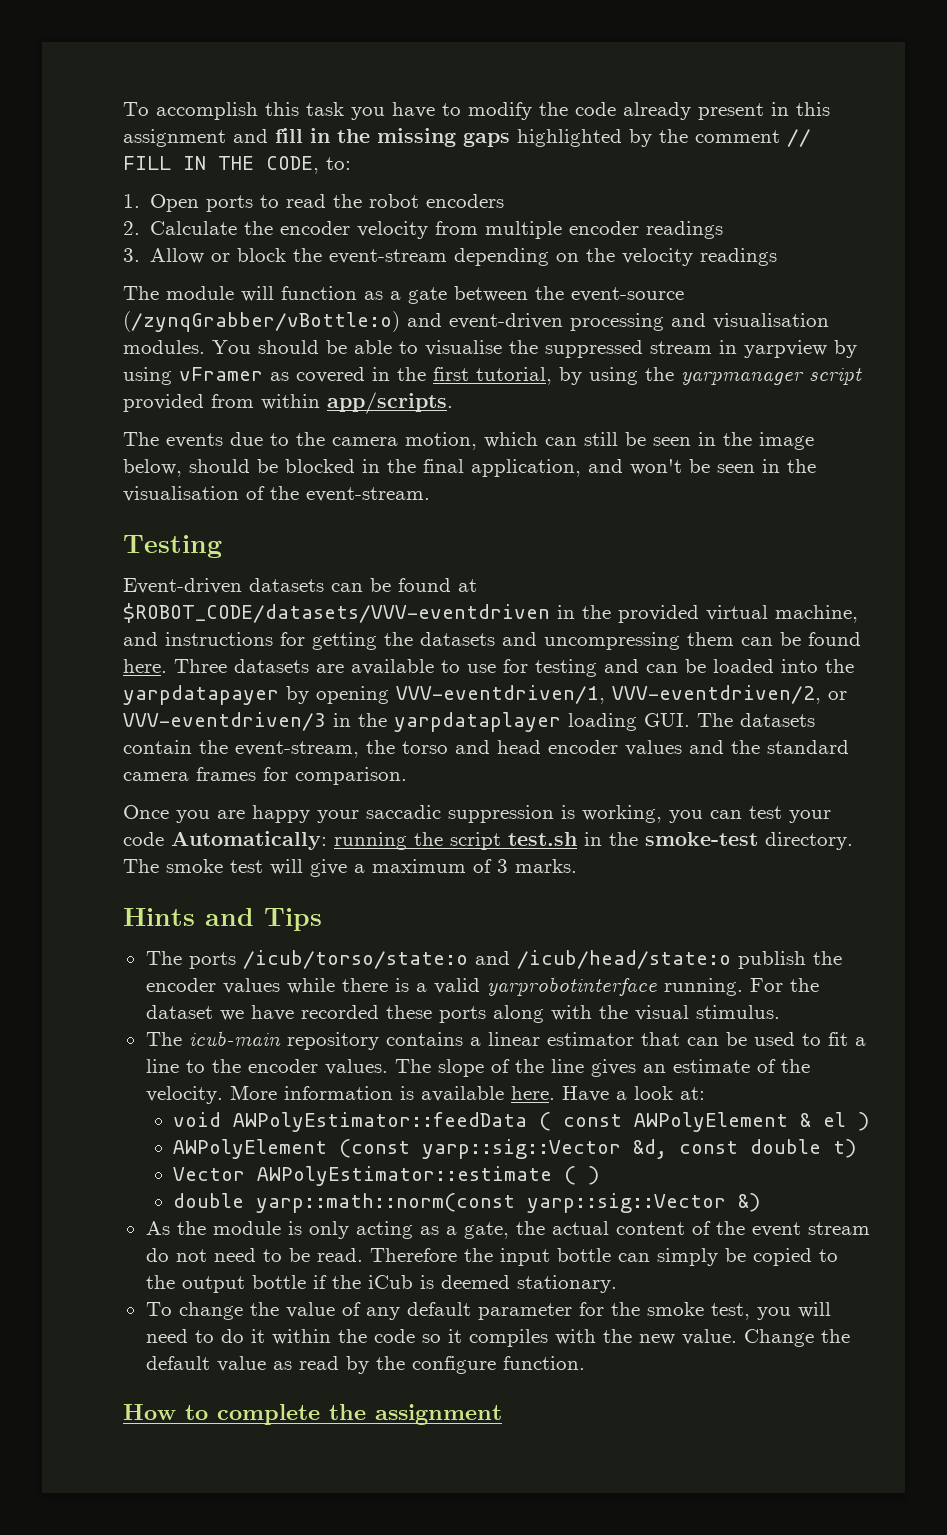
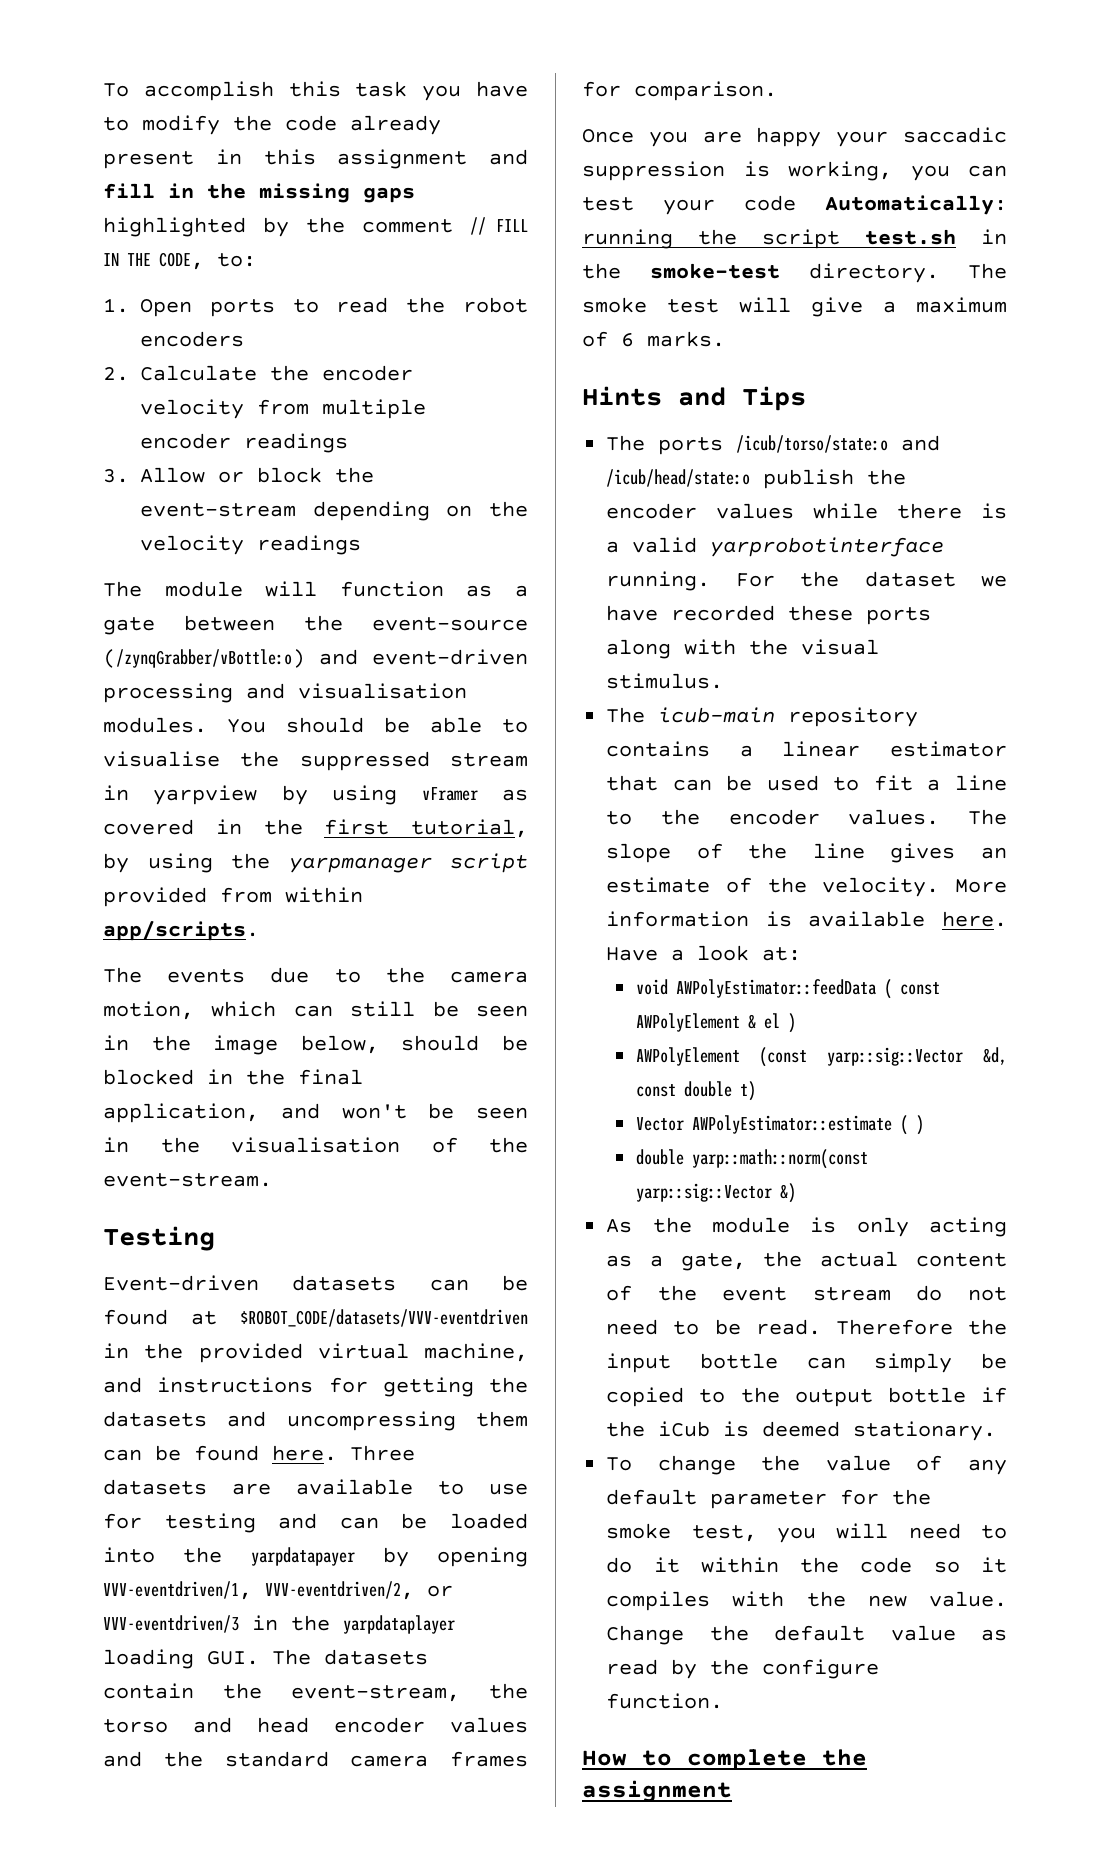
- The smoke test will give a maximum of 3 marks.
+ The smoke test will give a maximum of 6 marks.

